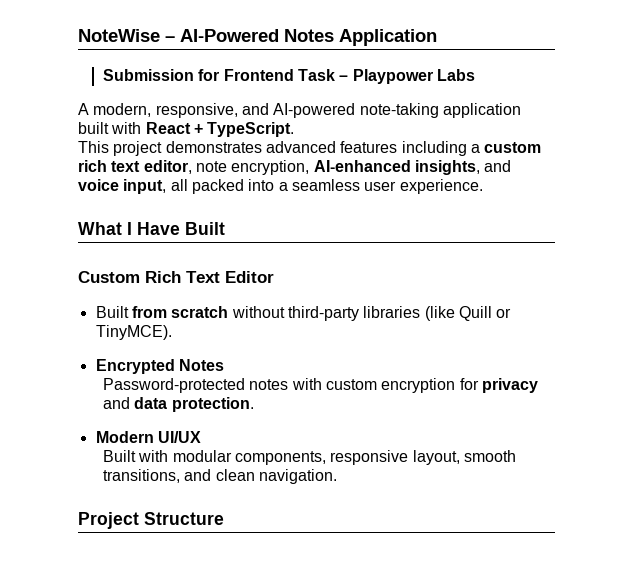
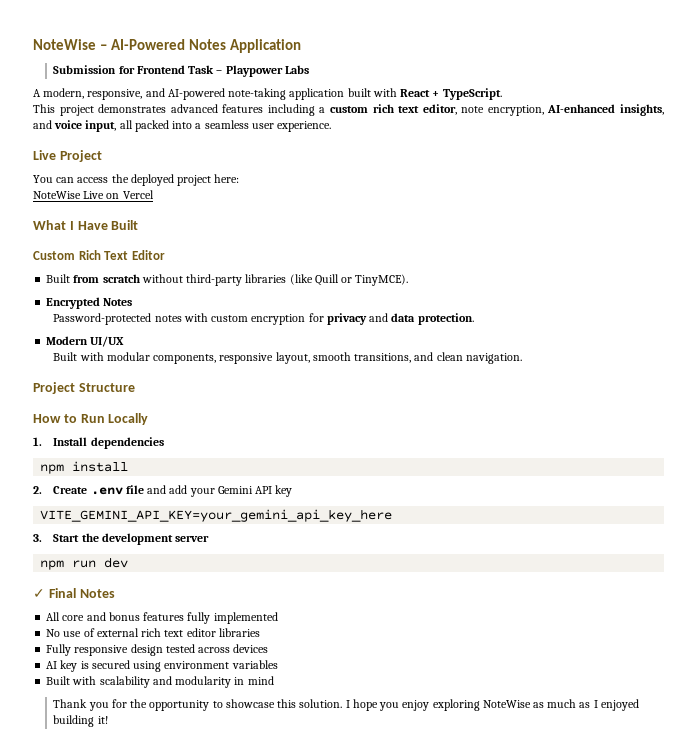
+ Live Project
+ You can access the deployed project here:
+ NoteWise Live on Vercel
+ How to Run Locally
+ 1. Install dependencies
+ npm install
+ 2. Create .env file and add your Gemini API key
+ VITE_GEMINI_API_KEY=your_gemini_api_key_here
+ 3. Start the development server
+ npm run dev
+ ✓ Final Notes
+ All core and bonus features fully implemented
+ No use of external rich text editor libraries
+ Fully responsive design tested across devices
+ AI key is secured using environment variables
+ Built with scalability and modularity in mind
+ Thank you for the opportunity to showcase this solution. I hope you enjoy exploring NoteWise as much as I enjoyed building it!

